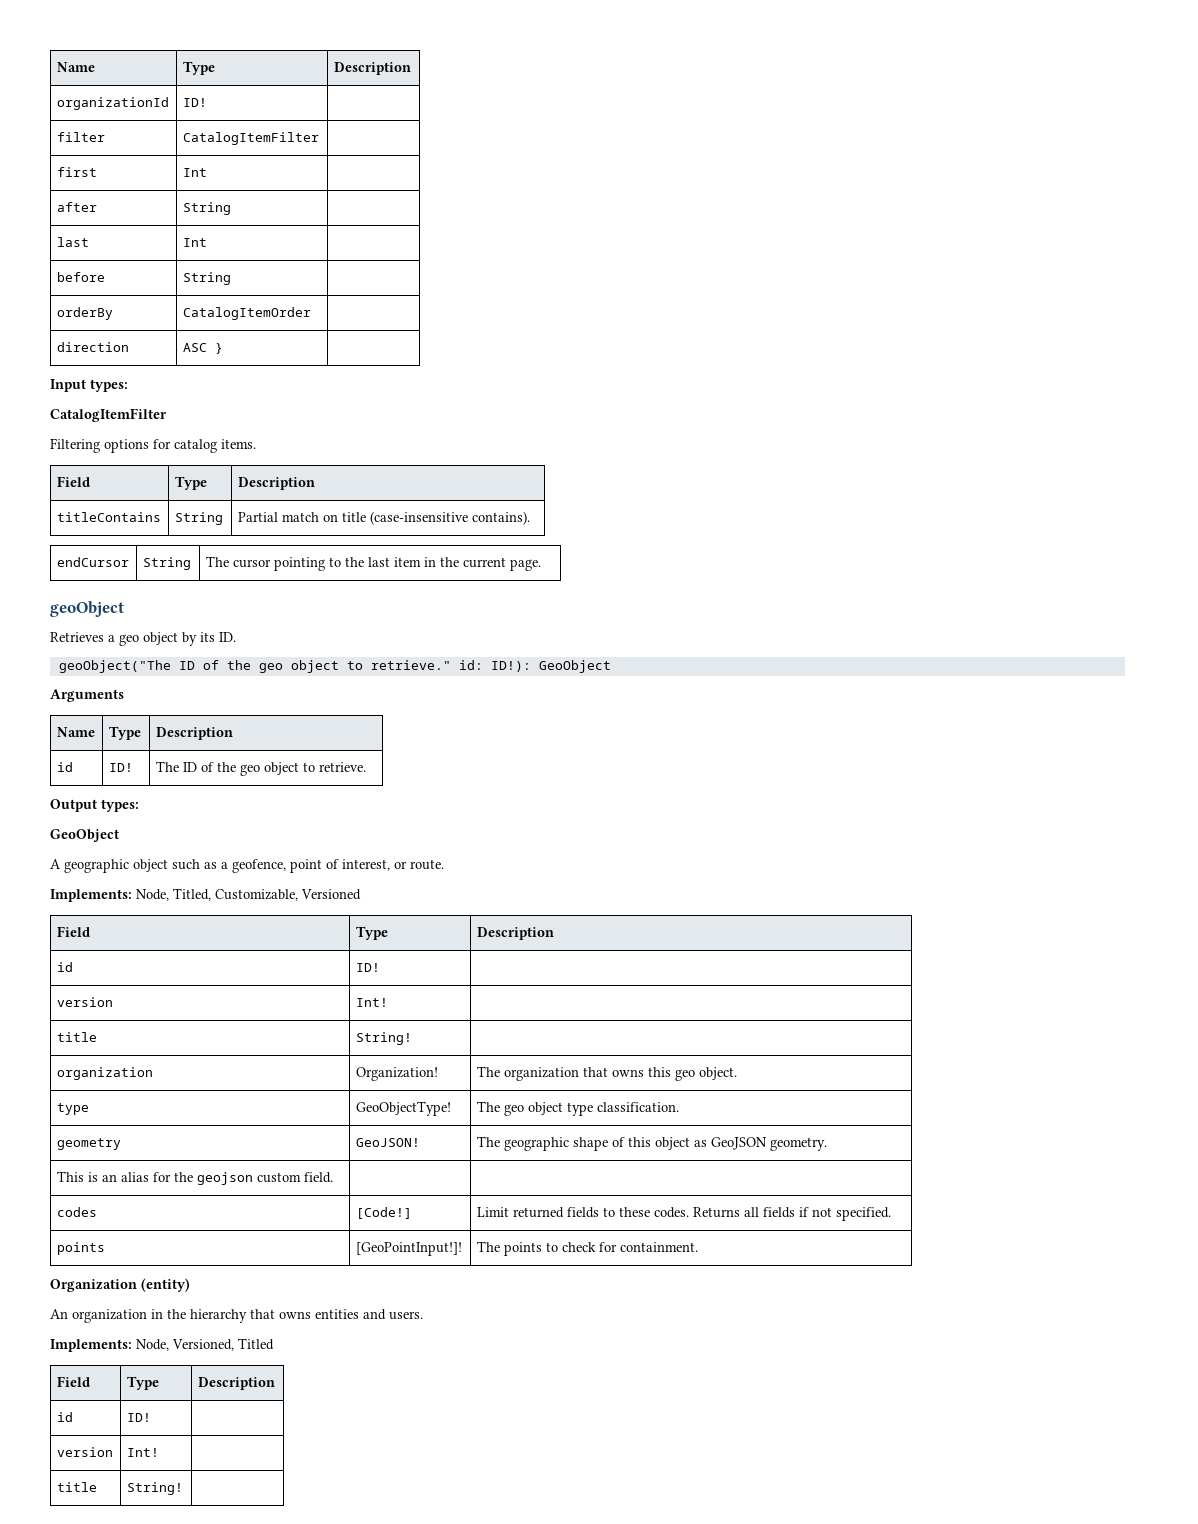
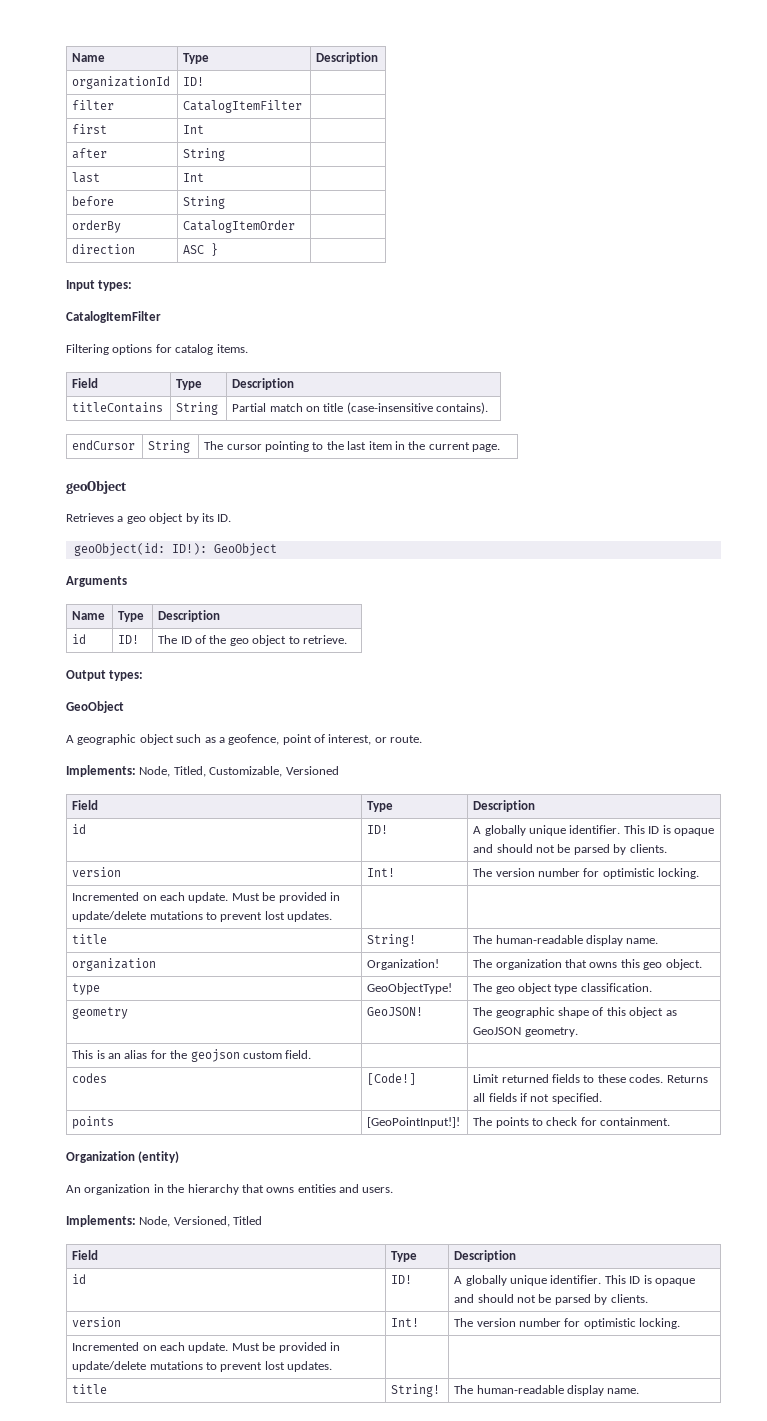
- geoObject("The ID of the geo object to retrieve." id: ID!): GeoObject
+ geoObject(id: ID!): GeoObject
  Implements: Node, Titled, Customizable, Versioned
  Field | Type | Description
- id | ID! |
- version | Int! |
- title | String! |
+ id | ID! | A globally unique identifier. This ID is opaque and should not be parsed by clients.
+ version | Int! | The version number for optimistic locking.
+ Incremented on each update. Must be provided in update/delete mutations to prevent lost updates. | |
+ title | String! | The human-readable display name.
  Implements: Node, Versioned, Titled
  Field | Type | Description
- id | ID! |
- version | Int! |
- title | String! |
+ id | ID! | A globally unique identifier. This ID is opaque and should not be parsed by clients.
+ version | Int! | The version number for optimistic locking.
+ Incremented on each update. Must be provided in update/delete mutations to prevent lost updates. | |
+ title | String! | The human-readable display name.

